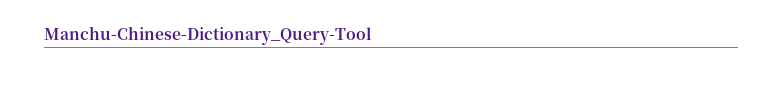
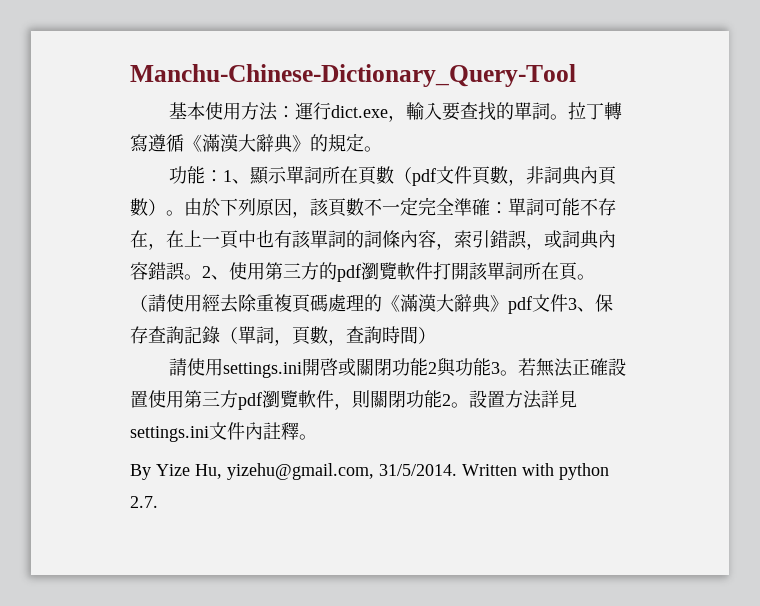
+ 基本使用方法：運行dict.exe，輸入要查找的單詞。拉丁轉寫遵循《滿漢大辭典》的規定。
+ 功能：1、顯示單詞所在頁數（pdf文件頁數，非詞典內頁數）。由於下列原因，該頁數不一定完全準確：單詞可能不存在，在上一頁中也有該單詞的詞條內容，索引錯誤，或詞典內容錯誤。2、使用第三方的pdf瀏覽軟件打開該單詞所在頁。（請使用經去除重複頁碼處理的《滿漢大辭典》pdf文件3、保存查詢記錄（單詞，頁數，查詢時間）
+ 請使用settings.ini開啓或關閉功能2與功能3。若無法正確設置使用第三方pdf瀏覽軟件，則關閉功能2。設置方法詳見settings.ini文件內註釋。
+ By Yize Hu, yizehu@gmail.com, 31/5/2014. Written with python 2.7.

